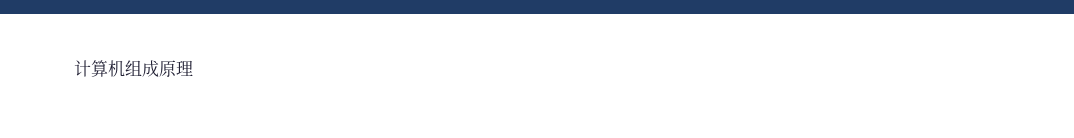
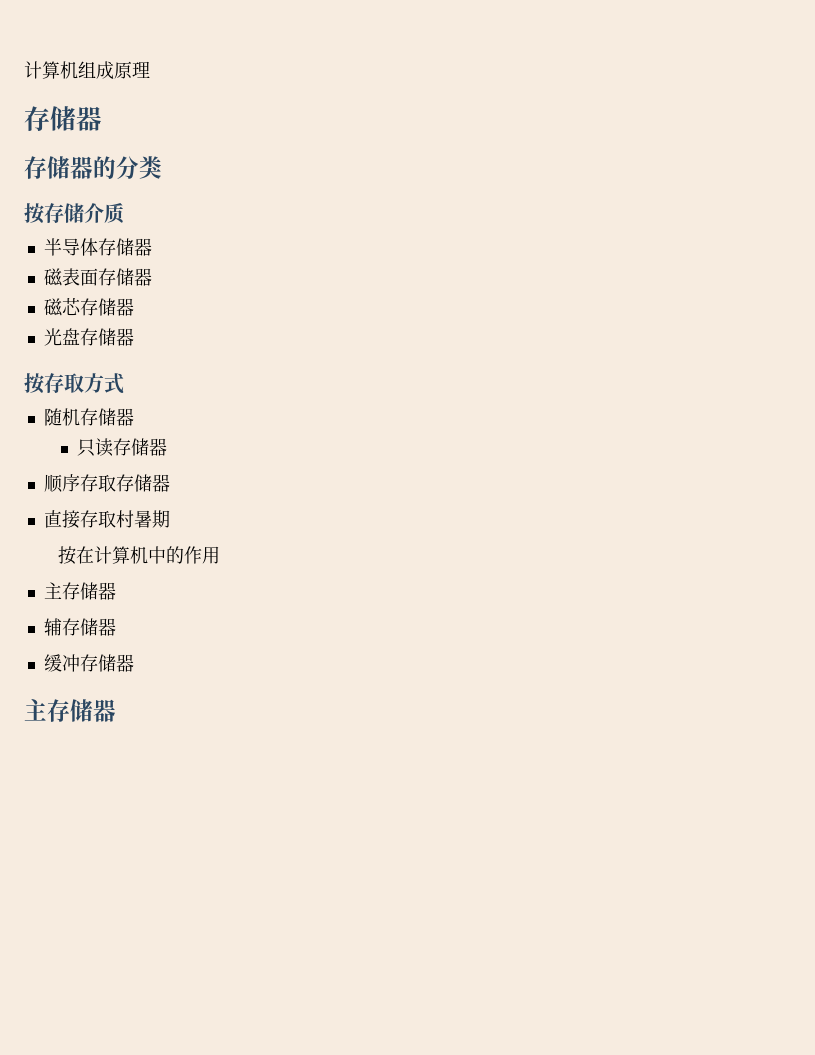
  计算机组成原理
+ 存储器
+ 存储器的分类
+ 按存储介质
+ 半导体存储器
+ 磁表面存储器
+ 磁芯存储器
+ 光盘存储器
+ 按存取方式
+ 随机存储器
+ 只读存储器
+ 顺序存取存储器
+ 直接存取村暑期
+ 按在计算机中的作用
+ 主存储器
+ 辅存储器
+ 缓冲存储器
+ 主存储器

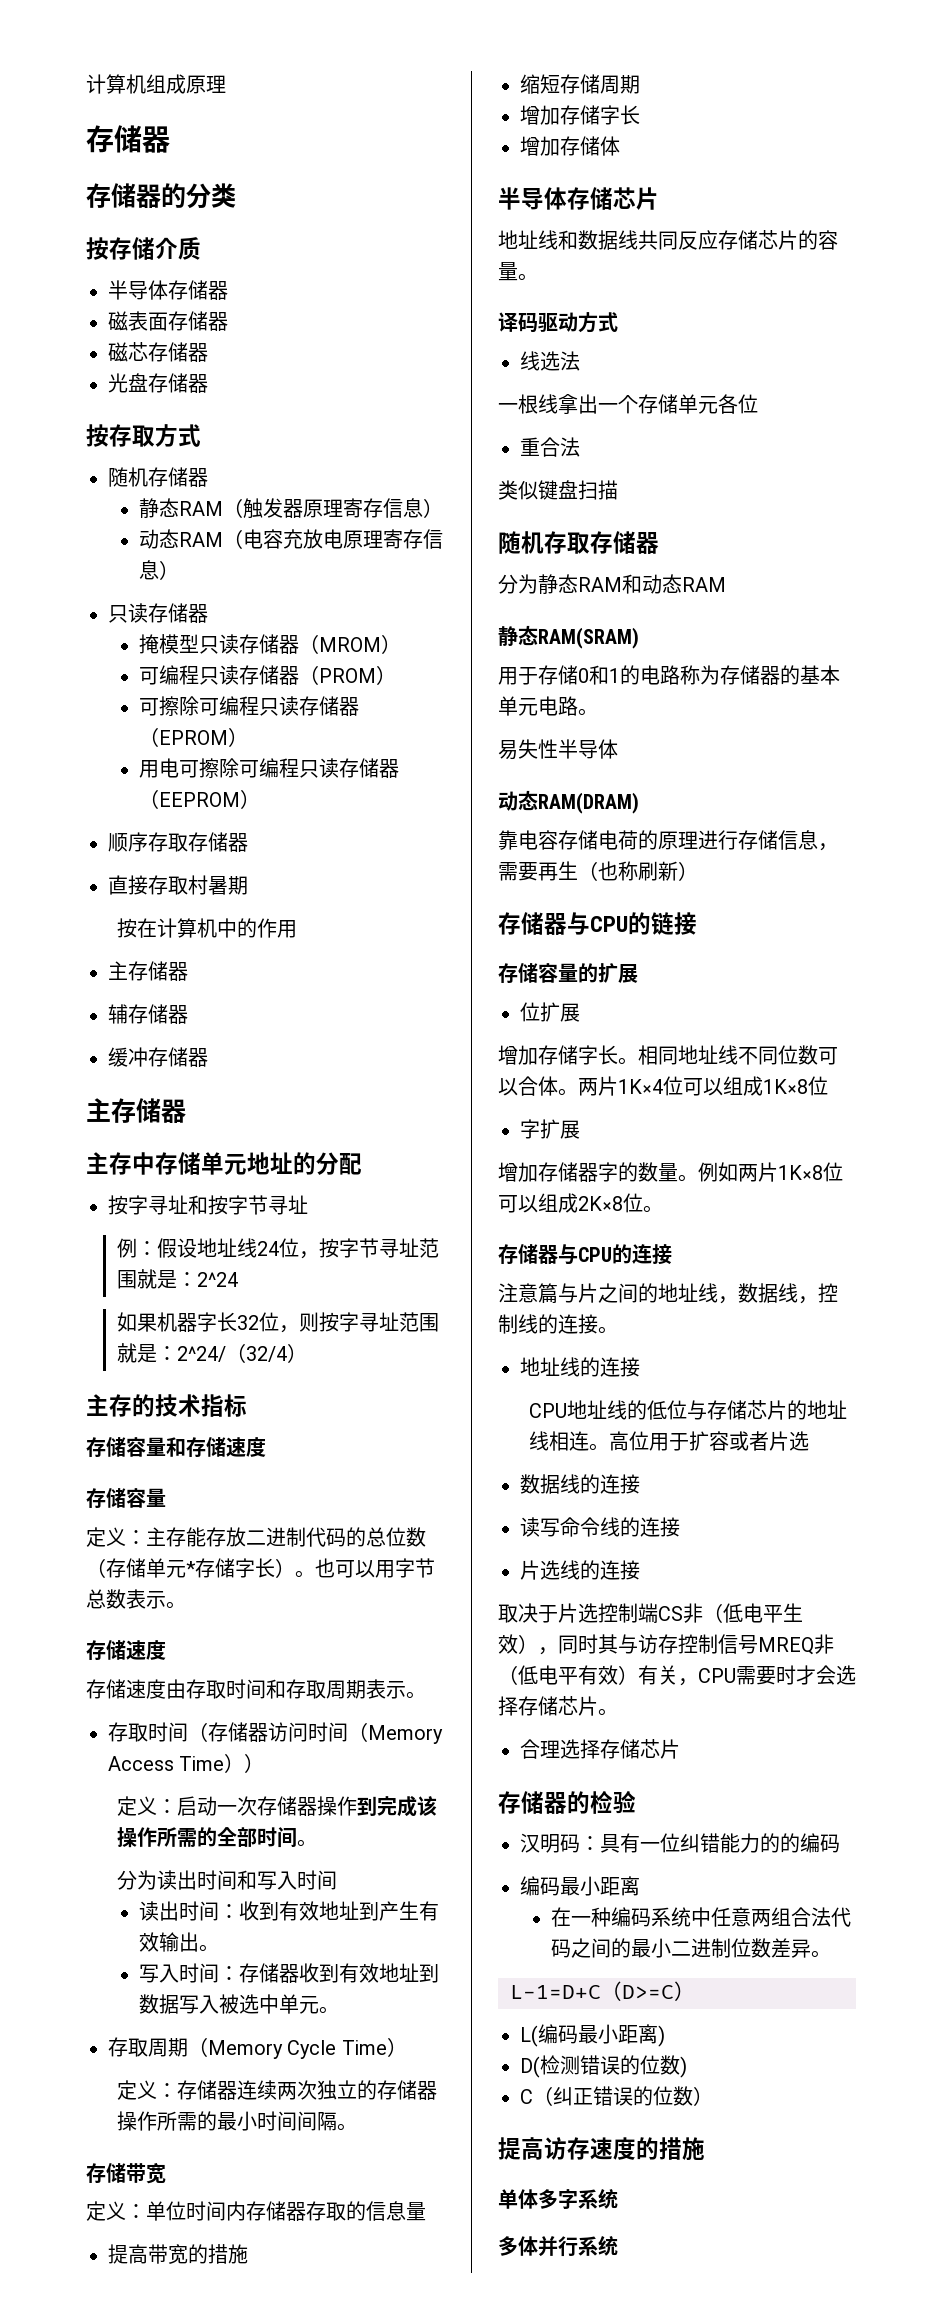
+ 静态RAM（触发器原理寄存信息）
+ 动态RAM（电容充放电原理寄存信息）
  只读存储器
+ 掩模型只读存储器（MROM）
+ 可编程只读存储器（PROM）
+ 可擦除可编程只读存储器（EPROM）
+ 用电可擦除可编程只读存储器（EEPROM）
+ 主存中存储单元地址的分配
+ 按字寻址和按字节寻址
+ 例：假设地址线24位，按字节寻址范围就是：2^24
+ 如果机器字长32位，则按字寻址范围就是：2^24/（32/4）
+ 主存的技术指标
+ 存储容量和存储速度
+ 存储容量
+ 定义：主存能存放二进制代码的总位数（存储单元*存储字长）。也可以用字节总数表示。
+ 存储速度
+ 存储速度由存取时间和存取周期表示。
+ 存取时间（存储器访问时间（Memory Access Time））
+ 定义：启动一次存储器操作到完成该操作所需的全部时间。
+ 分为读出时间和写入时间
+ 读出时间：收到有效地址到产生有效输出。
+ 写入时间：存储器收到有效地址到数据写入被选中单元。
+ 存取周期（Memory Cycle Time）
+ 定义：存储器连续两次独立的存储器操作所需的最小时间间隔。
+ 存储带宽
+ 定义：单位时间内存储器存取的信息量
+ 提高带宽的措施
+ 缩短存储周期
+ 增加存储字长
+ 增加存储体
+ 半导体存储芯片
+ 地址线和数据线共同反应存储芯片的容量。
+ 译码驱动方式
+ 线选法
+ 一根线拿出一个存储单元各位
+ 重合法
+ 类似键盘扫描
+ 随机存取存储器
+ 分为静态RAM和动态RAM
+ 静态RAM(SRAM)
+ 用于存储0和1的电路称为存储器的基本单元电路。
+ 易失性半导体
+ 动态RAM(DRAM)
+ 靠电容存储电荷的原理进行存储信息，需要再生（也称刷新）
+ 存储器与CPU的链接
+ 存储容量的扩展
+ 位扩展
+ 增加存储字长。相同地址线不同位数可以合体。两片1K×4位可以组成1K×8位
+ 字扩展
+ 增加存储器字的数量。例如两片1K×8位可以组成2K×8位。
+ 存储器与CPU的连接
+ 注意篇与片之间的地址线，数据线，控制线的连接。
+ 地址线的连接
+ CPU地址线的低位与存储芯片的地址线相连。高位用于扩容或者片选
+ 数据线的连接
+ 读写命令线的连接
+ 片选线的连接
+ 取决于片选控制端CS非（低电平生效），同时其与访存控制信号MREQ非（低电平有效）有关，CPU需要时才会选择存储芯片。
+ 合理选择存储芯片
+ 存储器的检验
+ 汉明码：具有一位纠错能力的的编码
+ 编码最小距离
+ 在一种编码系统中任意两组合法代码之间的最小二进制位数差异。
+ L-1=D+C（D>=C）
+ L(编码最小距离)
+ D(检测错误的位数)
+ C（纠正错误的位数）
+ 提高访存速度的措施
+ 单体多字系统
+ 多体并行系统

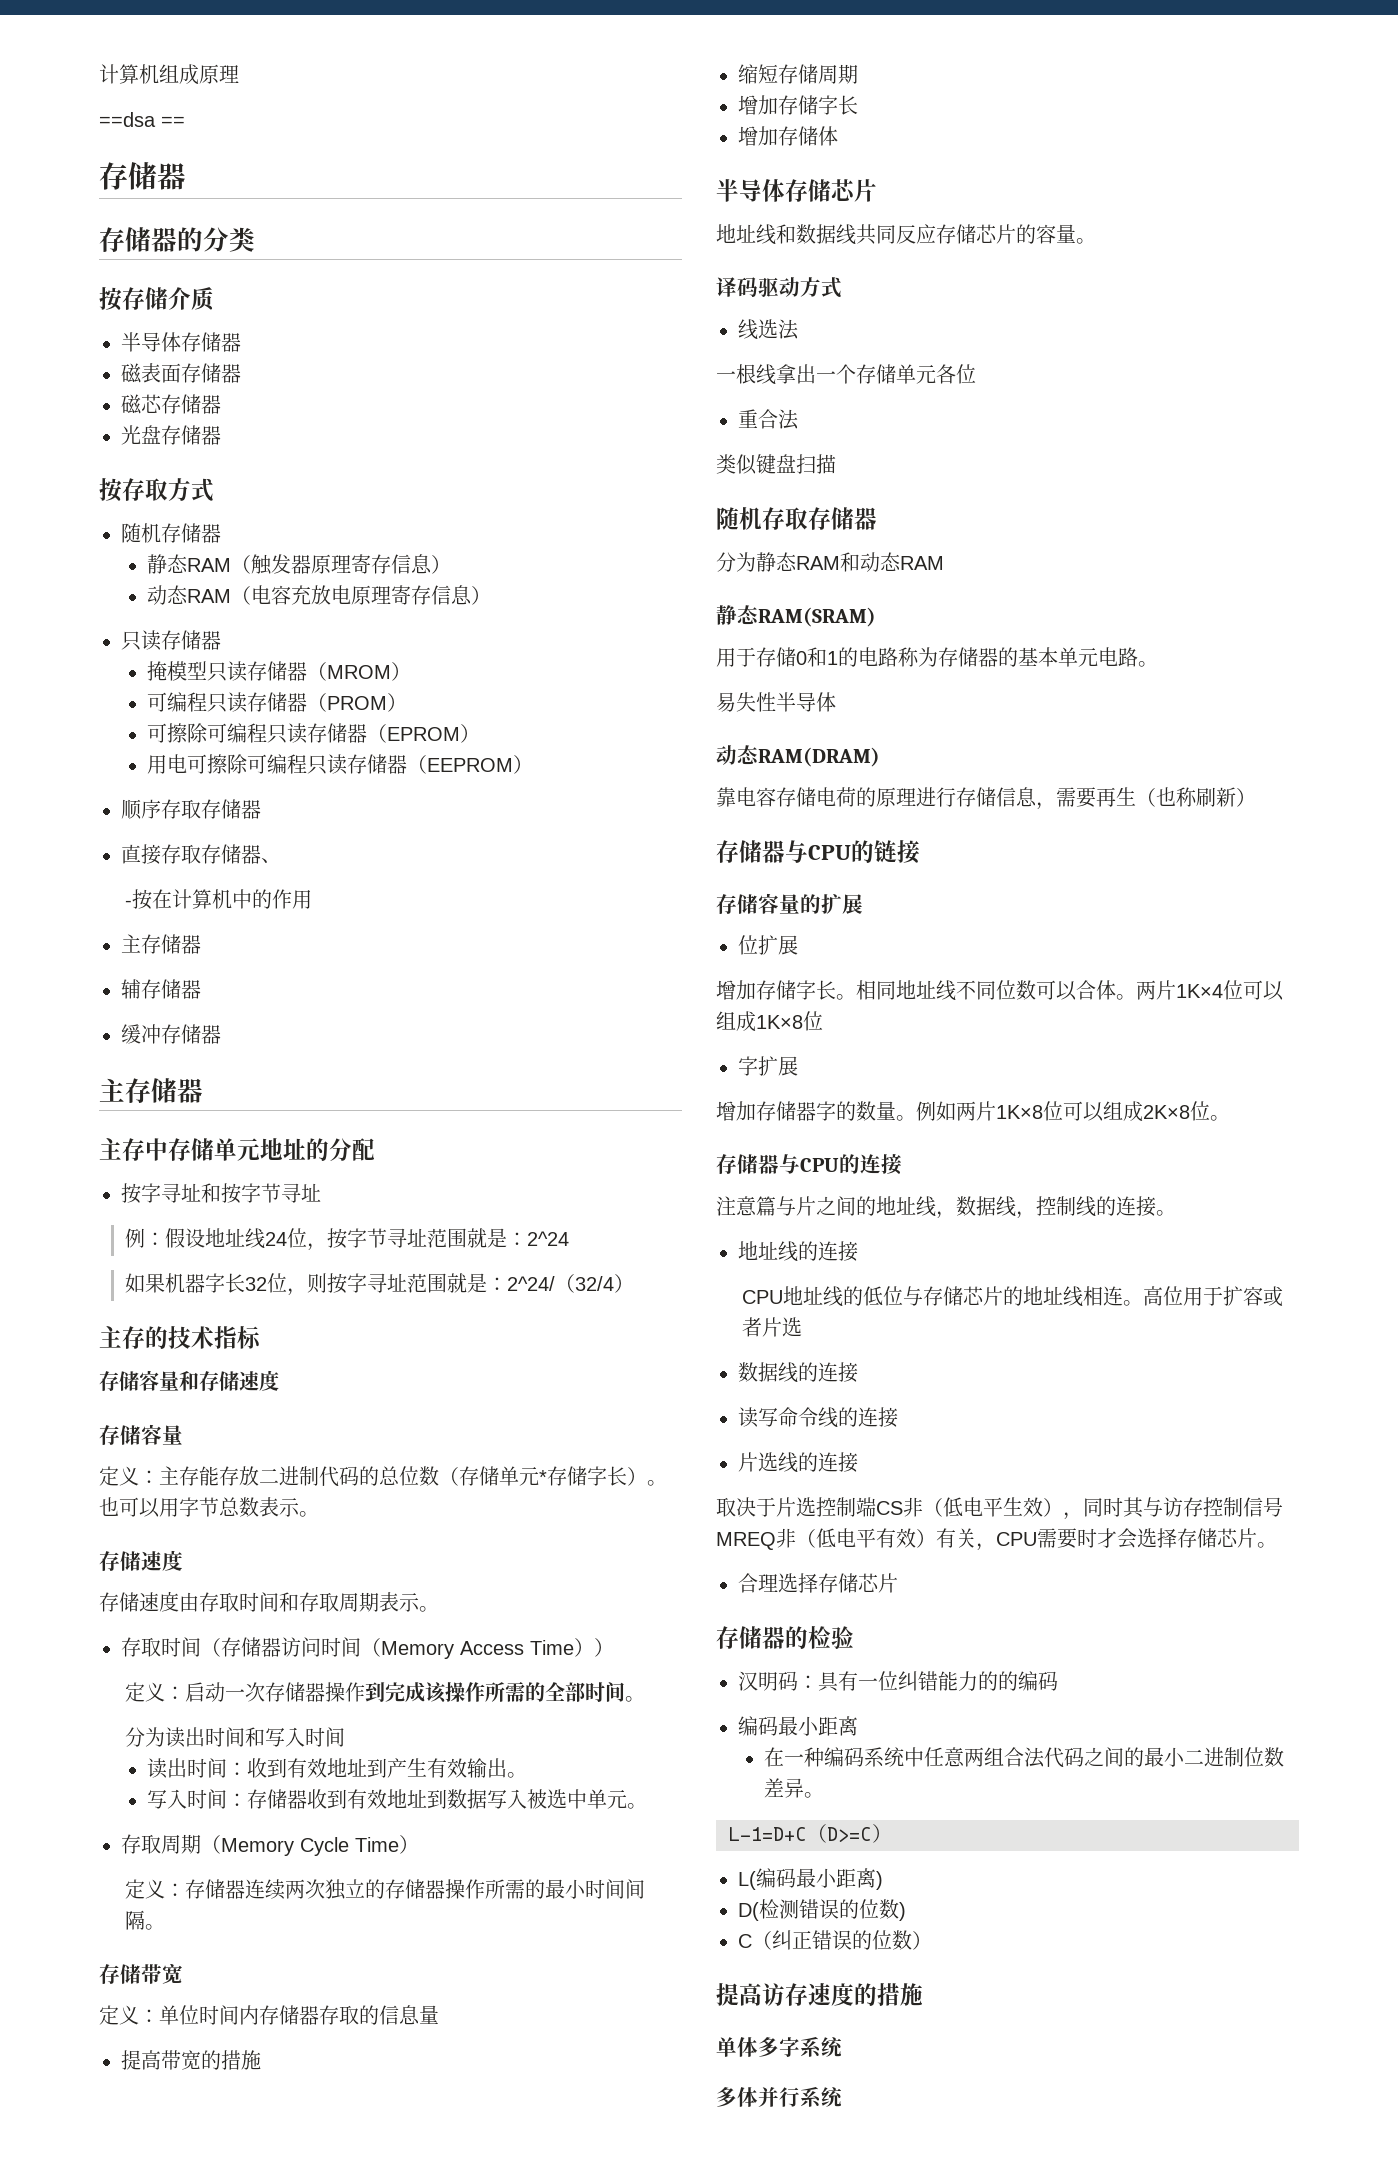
+ ==dsa ==
- 直接存取村暑期
- 按在计算机中的作用
+ 直接存取存储器、
+ -按在计算机中的作用

